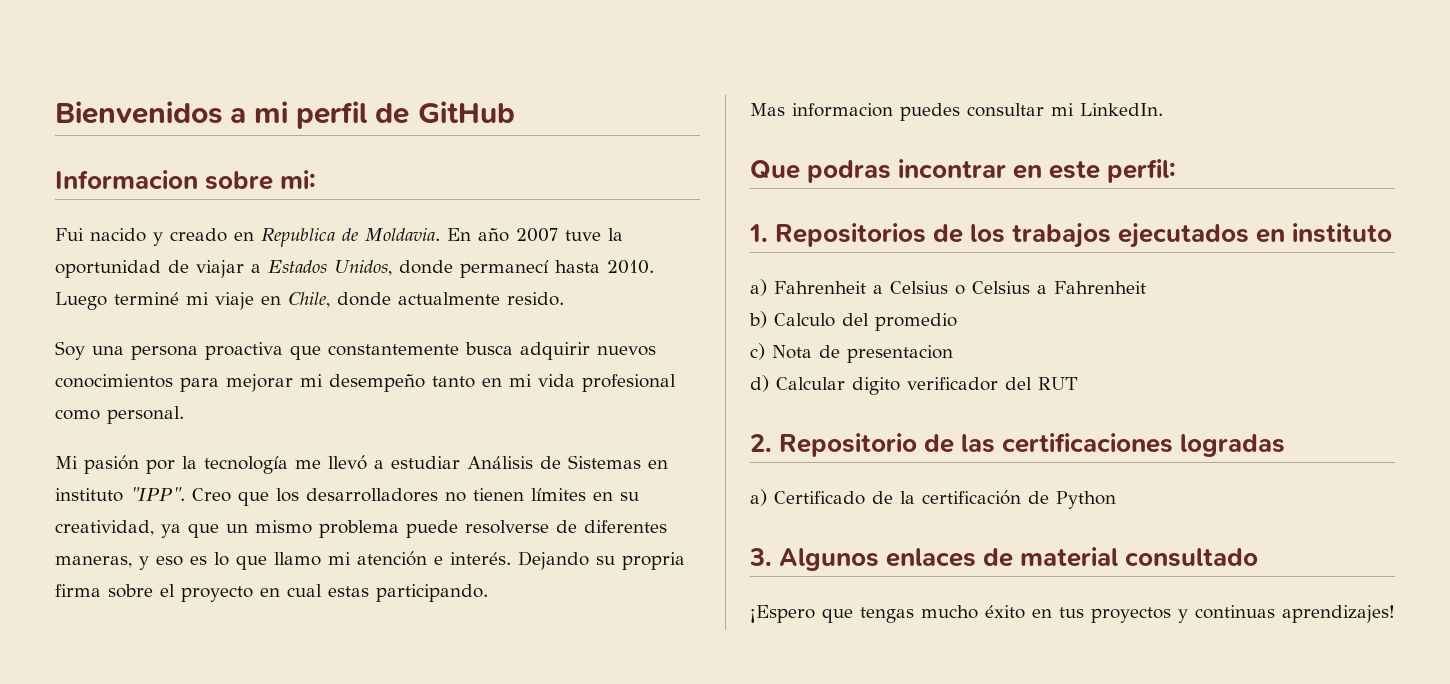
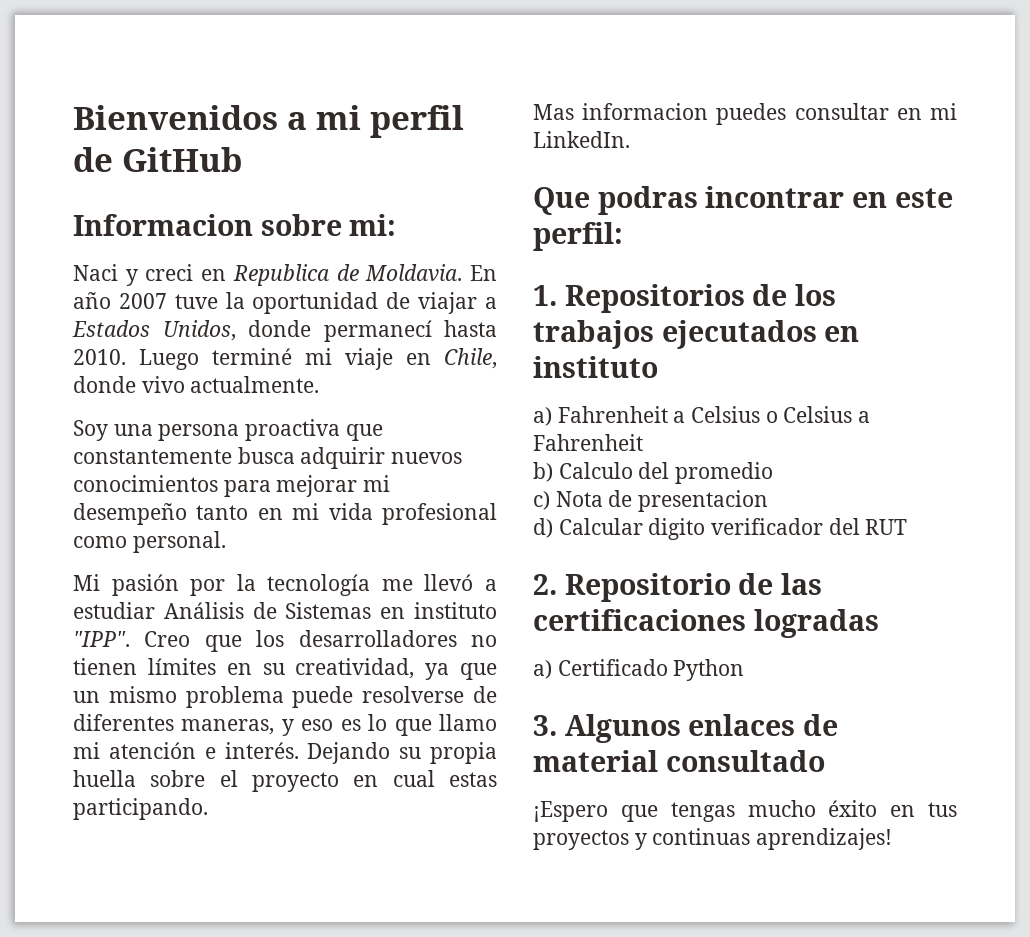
- Fui nacido y creado en Republica de Moldavia.
+ Naci y creci en Republica de Moldavia.
- Luego terminé mi viaje en Chile, donde actualmente resido.
+ Luego terminé mi viaje en Chile, donde vivo actualmente.
- Dejando su propria firma sobre el proyecto en cual estas participando.
+ Dejando su propia huella sobre el proyecto en cual estas participando.
- Mas informacion puedes consultar mi LinkedIn.
+ Mas informacion puedes consultar en mi LinkedIn.
- a) Certificado de la certificación de Python
+ a) Certificado Python

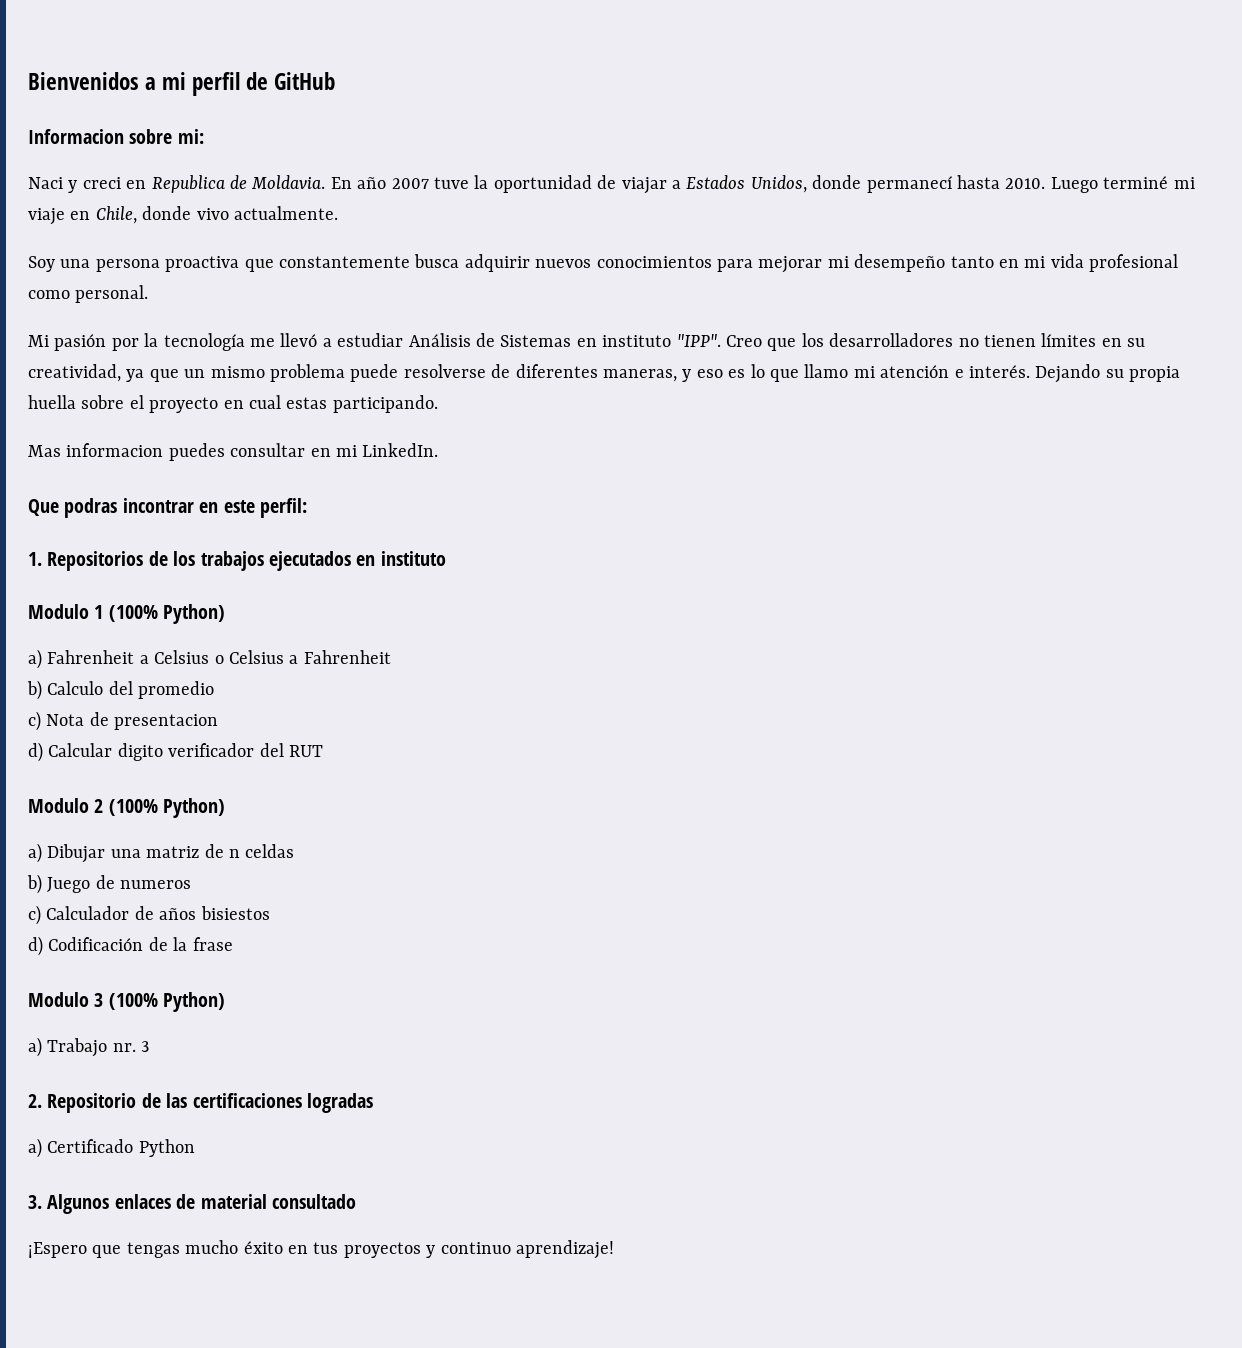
+ Modulo 1 (100% Python)
+ Modulo 2 (100% Python)
+ a) Dibujar una matriz de n celdas
+ b) Juego de numeros
+ c) Calculador de años bisiestos
+ d) Codificación de la frase
+ Modulo 3 (100% Python)
+ a) Trabajo nr. 3
- ¡Espero que tengas mucho éxito en tus proyectos y continuas aprendizajes!
+ ¡Espero que tengas mucho éxito en tus proyectos y continuo aprendizaje!

